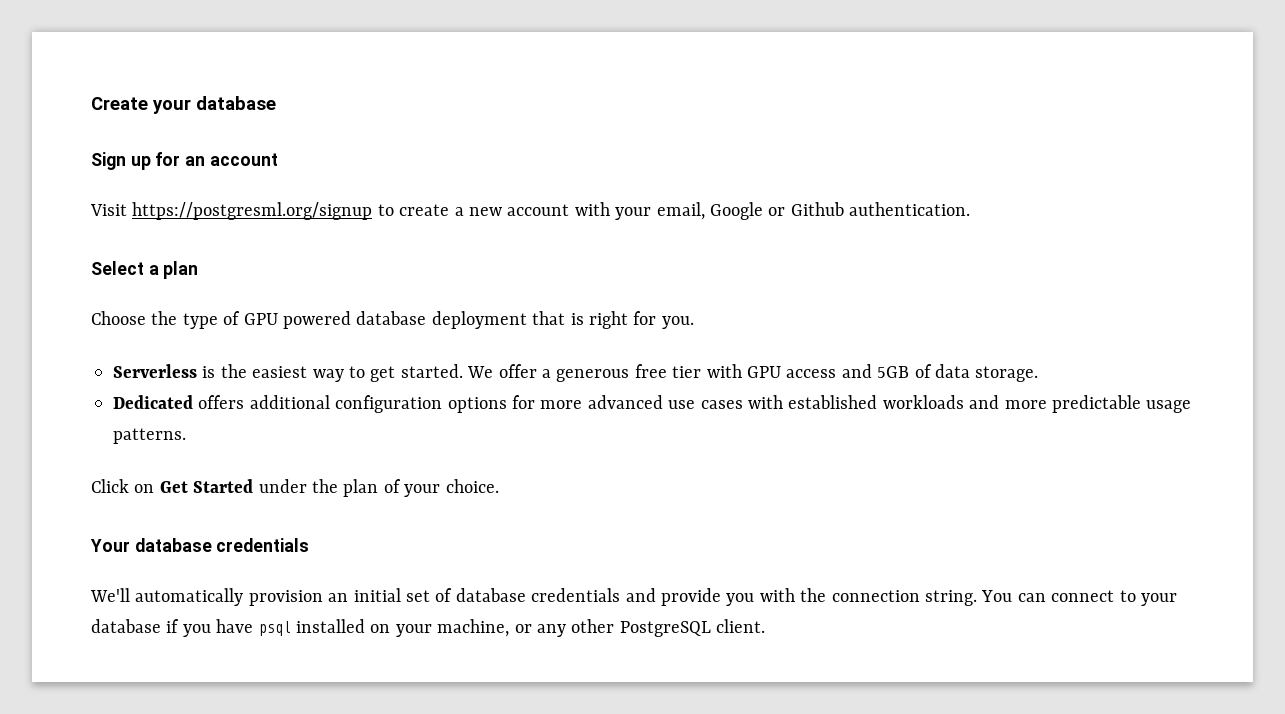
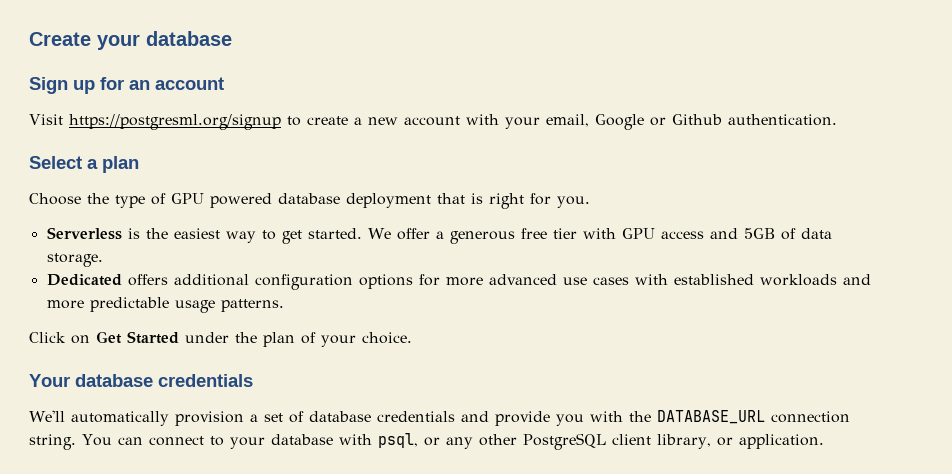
- We'll automatically provision an initial set of database credentials and provide you with the connection string.
+ We'll automatically provision a set of database credentials and provide you with the DATABASE_URL connection string.
- You can connect to your database if you have psql installed on your machine, or any other PostgreSQL client.
+ You can connect to your database with psql, or any other PostgreSQL client library, or application.

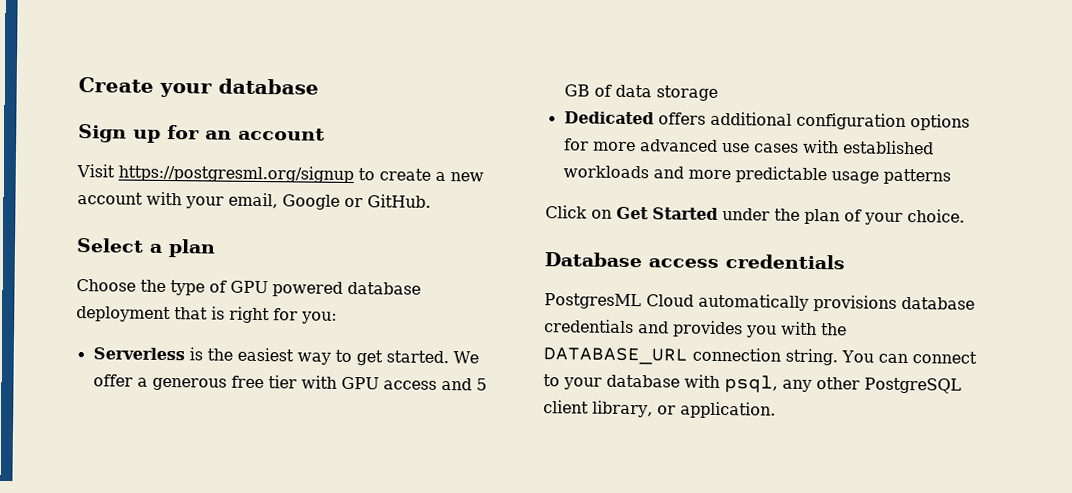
- Visit https://postgresml.org/signup to create a new account with your email, Google or Github authentication.
+ Visit https://postgresml.org/signup to create a new account with your email, Google or GitHub.
- Choose the type of GPU powered database deployment that is right for you.
+ Choose the type of GPU powered database deployment that is right for you:
- We offer a generous free tier with GPU access and 5GB of data storage.
+ We offer a generous free tier with GPU access and 5 GB of data storage
- Dedicated offers additional configuration options for more advanced use cases with established workloads and more predictable usage patterns.
+ Dedicated offers additional configuration options for more advanced use cases with established workloads and more predictable usage patterns
- Your database credentials
+ Database access credentials
- We'll automatically provision a set of database credentials and provide you with the DATABASE_URL connection string.
+ PostgresML Cloud automatically provisions database credentials and provides you with the DATABASE_URL connection string.
- You can connect to your database with psql, or any other PostgreSQL client library, or application.
+ You can connect to your database with psql, any other PostgreSQL client library, or application.

